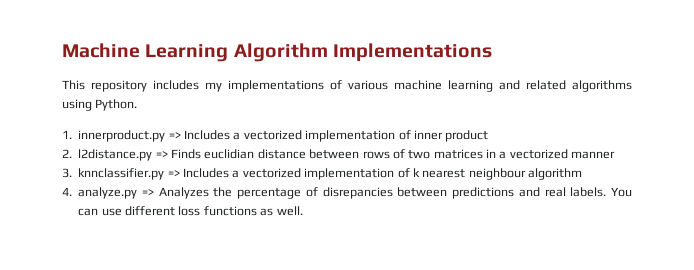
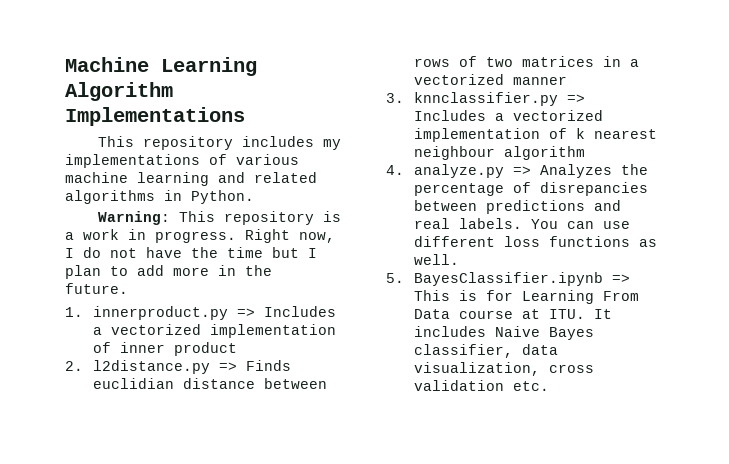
- This repository includes my implementations of various machine learning and related algorithms using Python.
+ This repository includes my implementations of various machine learning and related algorithms in Python.
+ Warning: This repository is a work in progress. Right now, I do not have the time but I plan to add more in the future.
+ 5. BayesClassifier.ipynb => This is for Learning From Data course at ITU. It includes Naive Bayes classifier, data visualization, cross validation etc.

